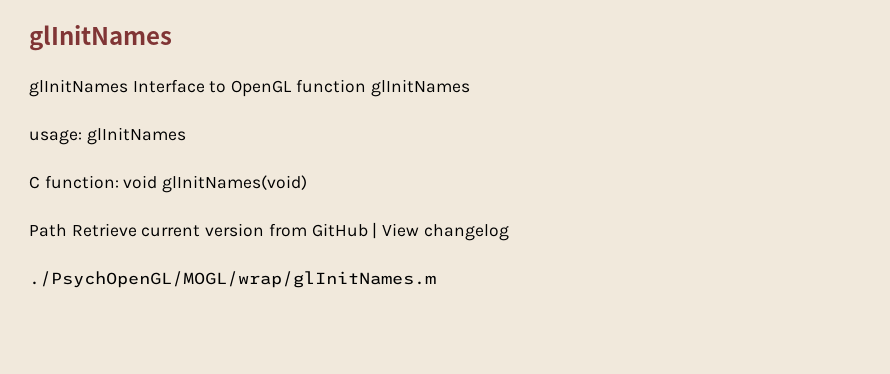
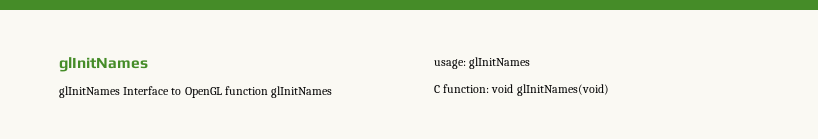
- Path Retrieve current version from GitHub | View changelog
- ./PsychOpenGL/MOGL/wrap/glInitNames.m

